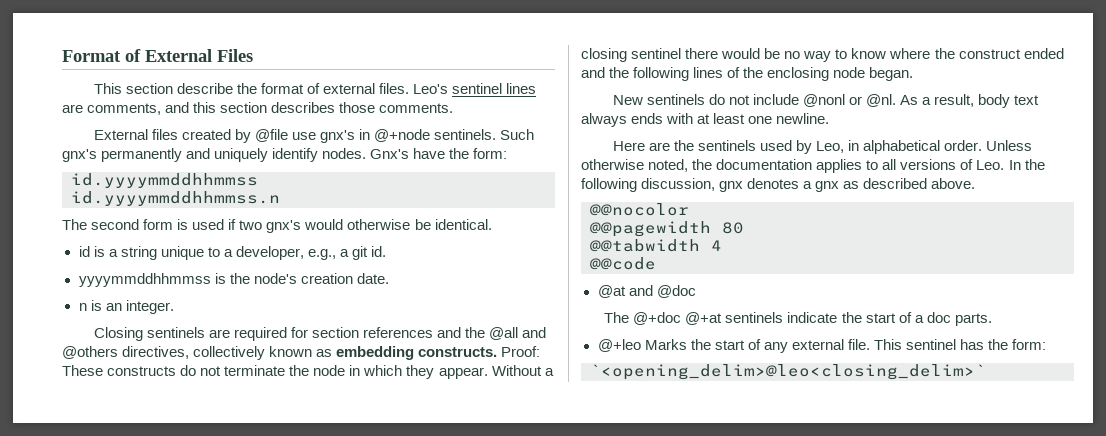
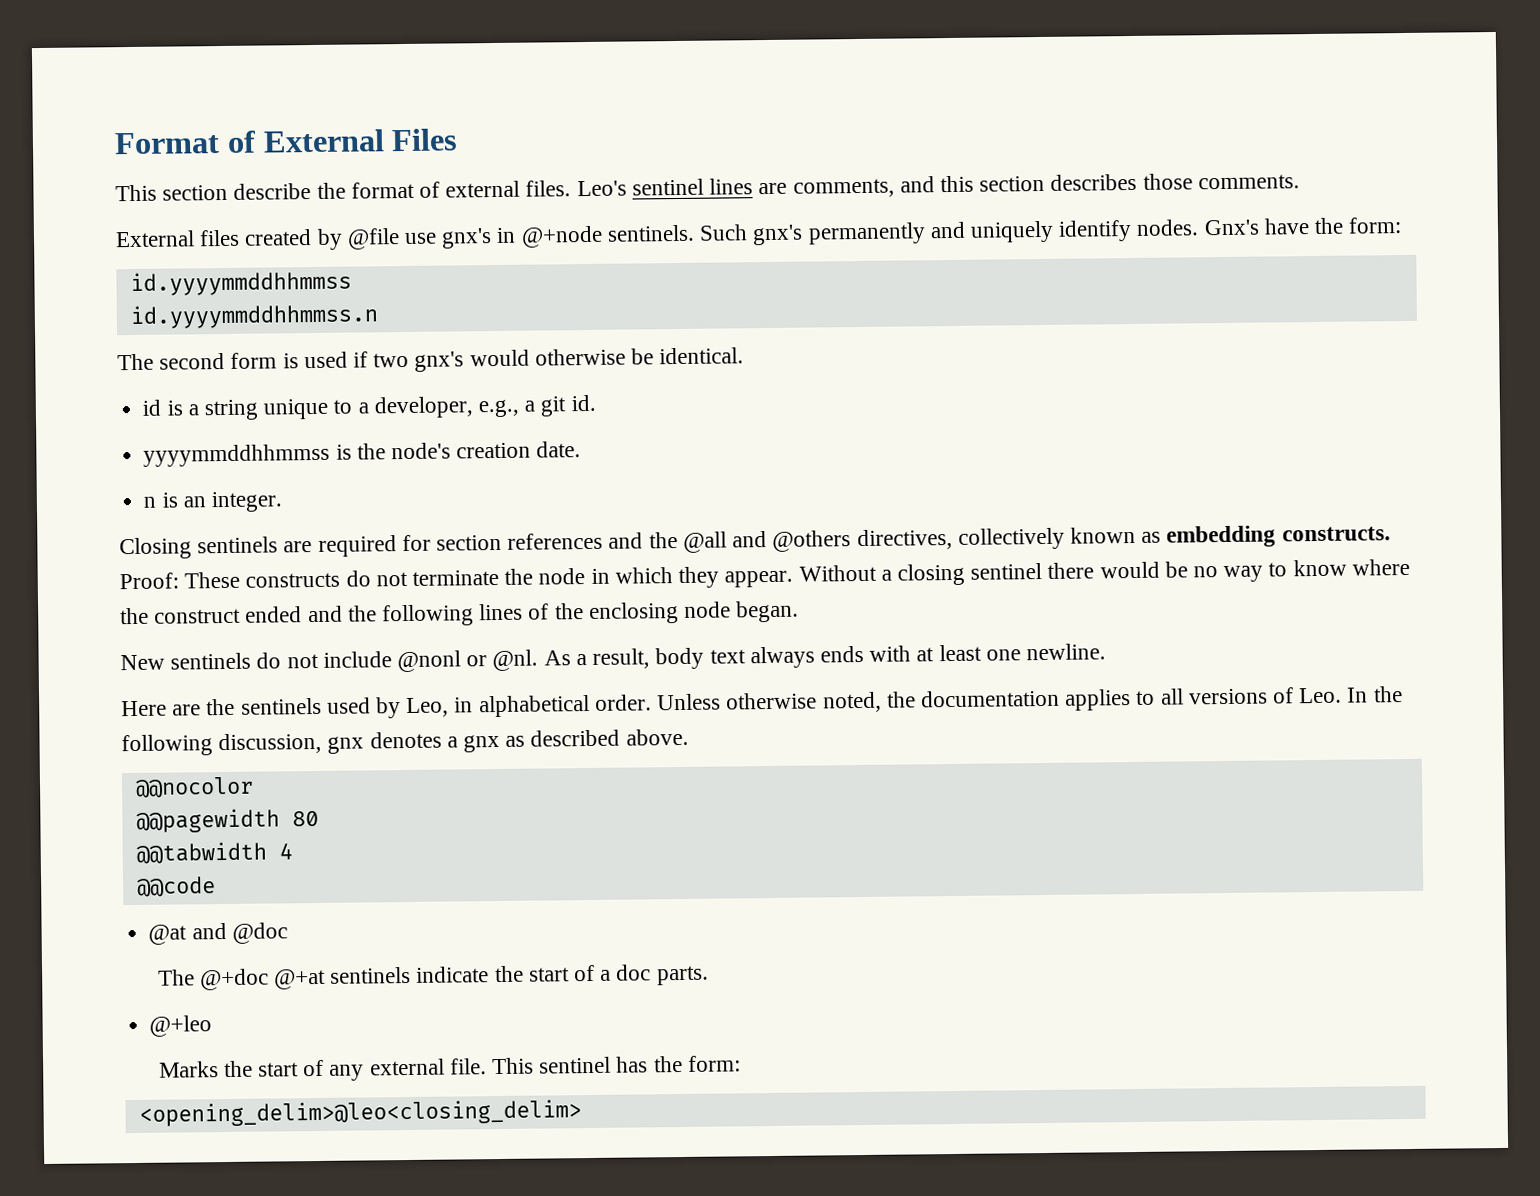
- @+leo Marks the start of any external file.
+ @+leo
+ Marks the start of any external file.
- `<opening_delim>@leo<closing_delim>`
+ <opening_delim>@leo<closing_delim>

